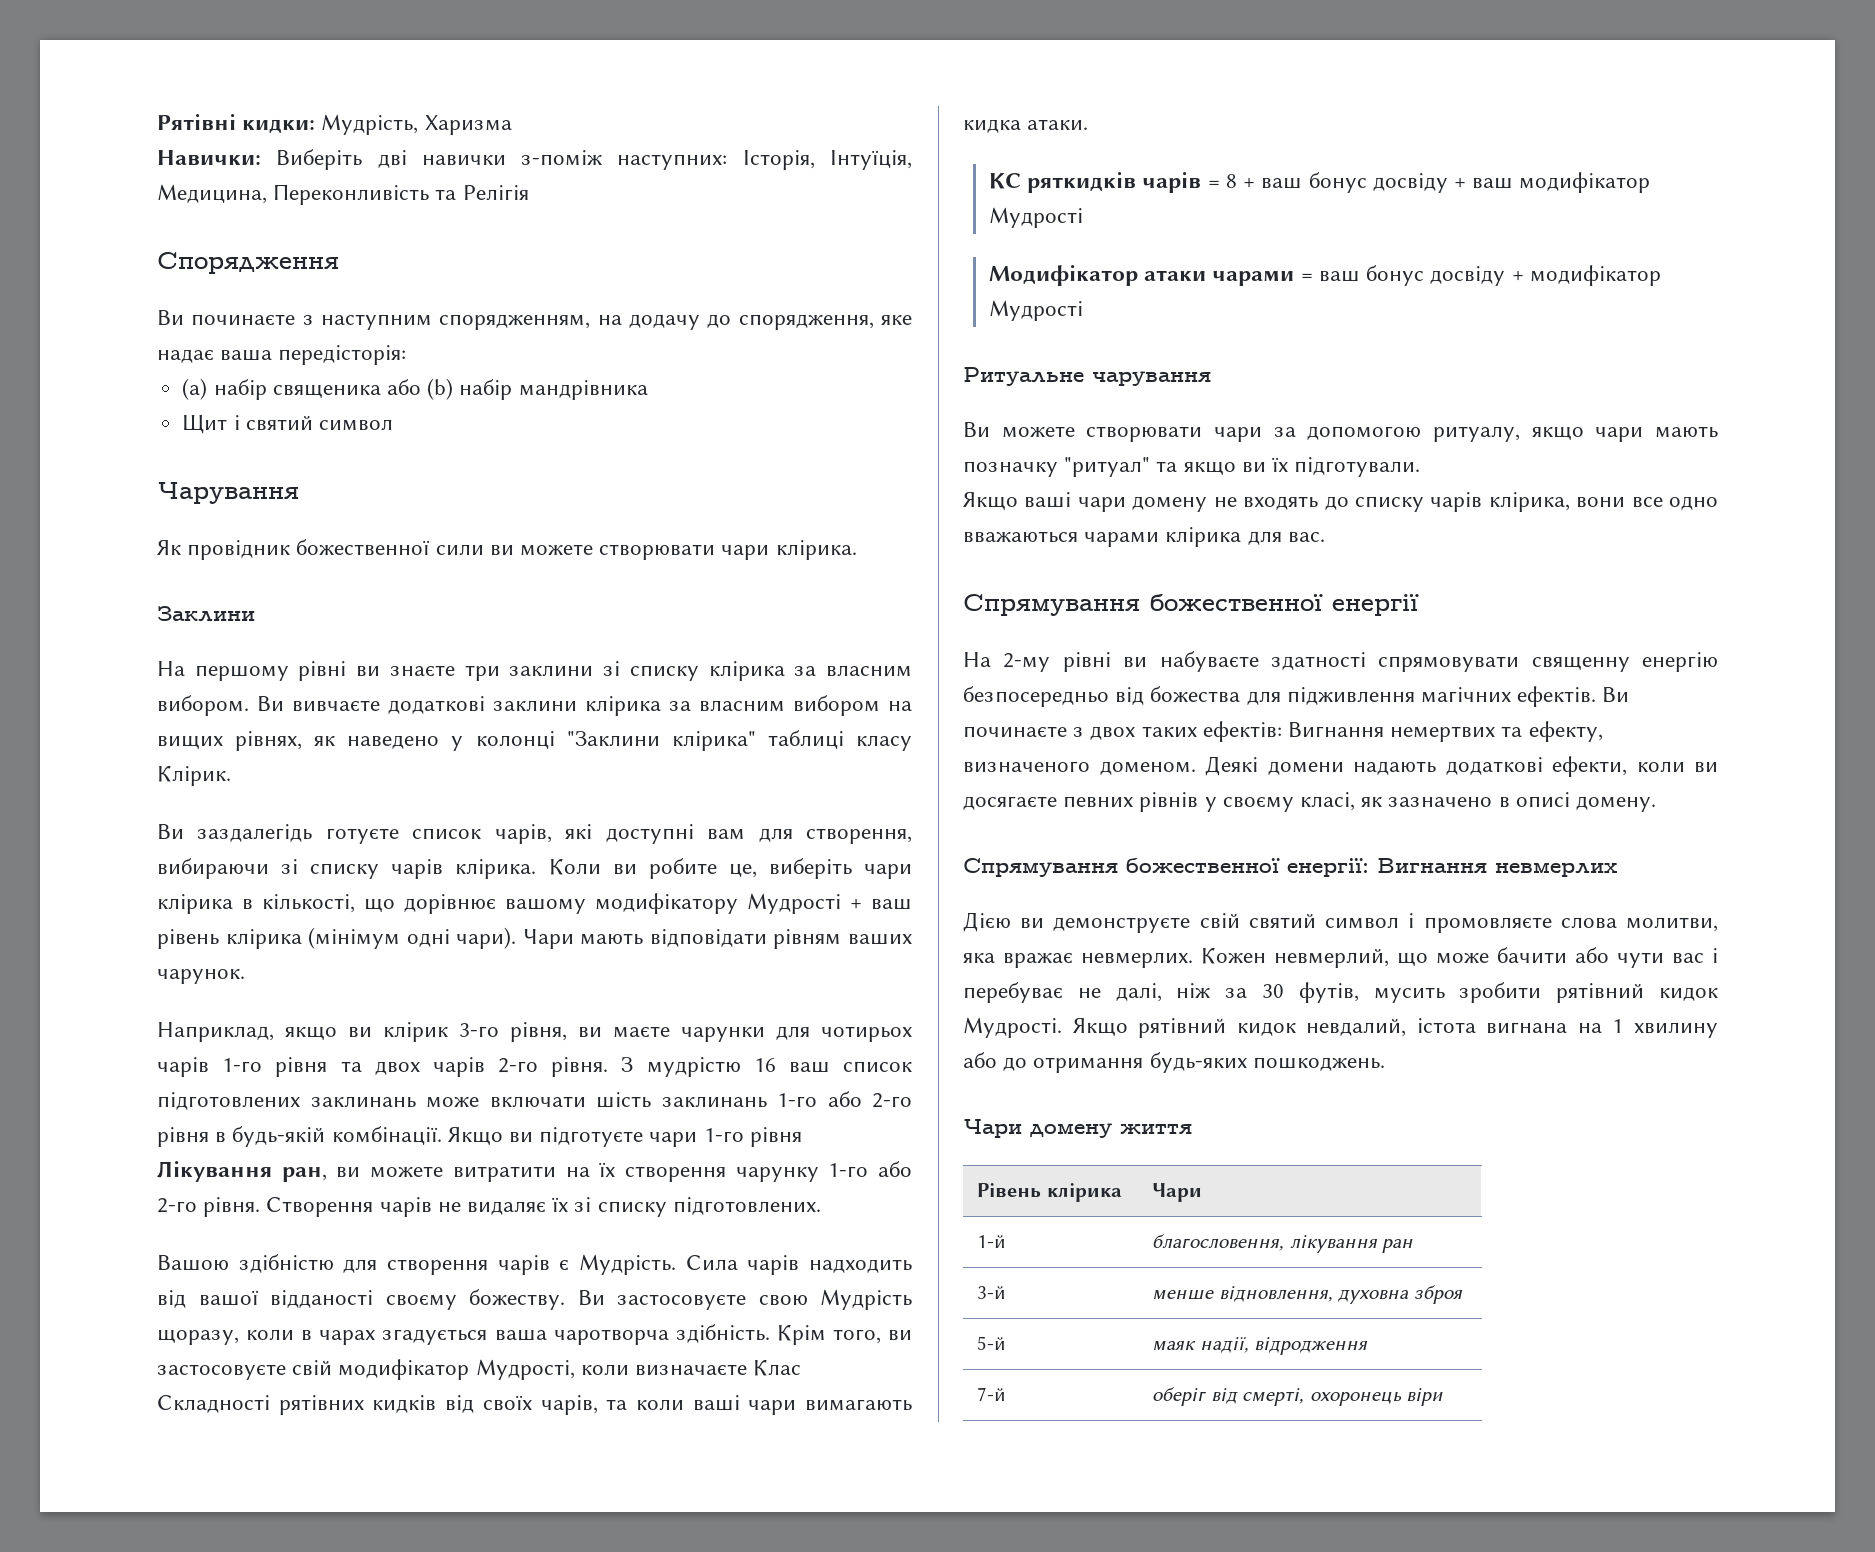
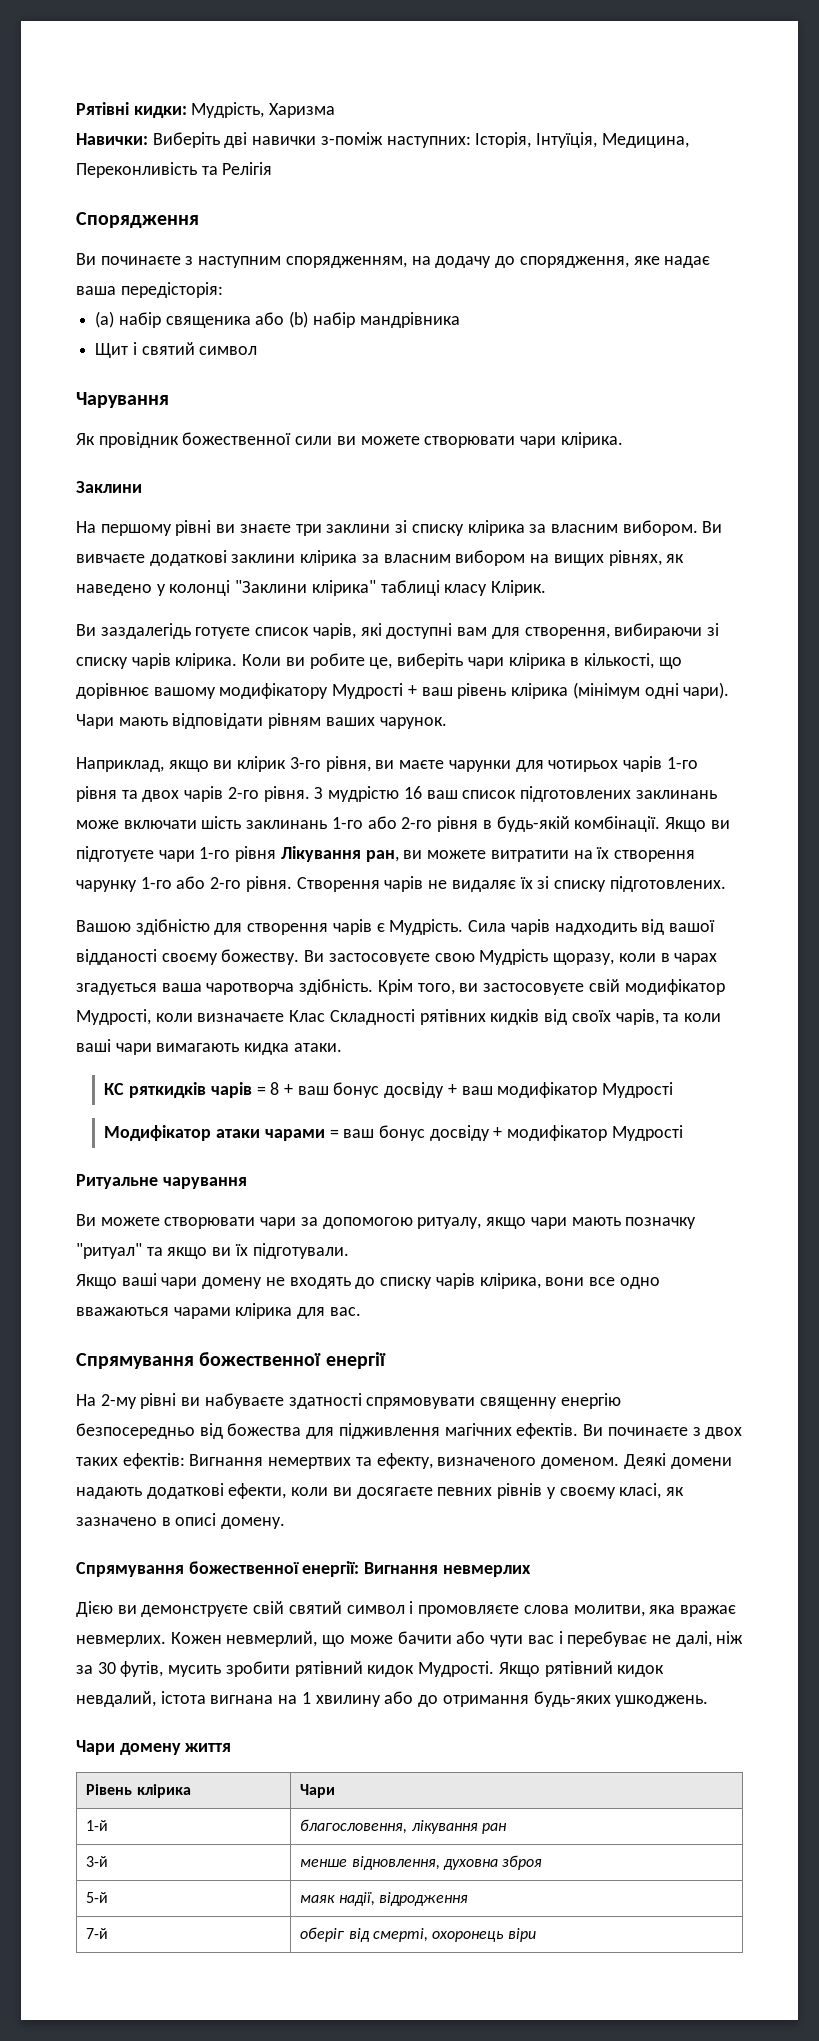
- Якщо рятівний кидок невдалий, істота вигнана на 1 хвилину або до отримання будь-яких пошкоджень.
+ Якщо рятівний кидок невдалий, істота вигнана на 1 хвилину або до отримання будь-яких ушкоджень.

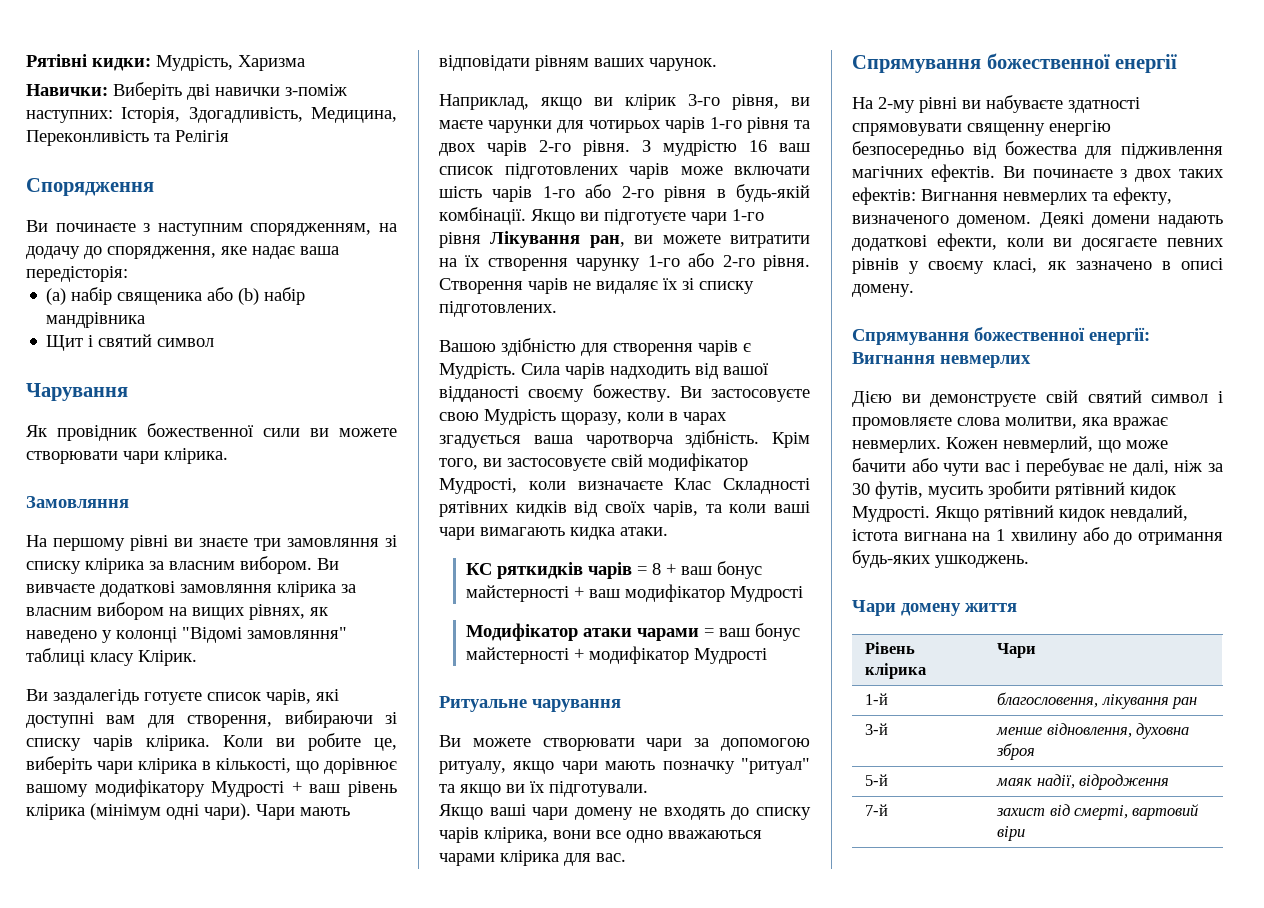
- Навички: Виберіть дві навички з-поміж наступних: Історія, Інтуїція, Медицина, Переконливість та Релігія
+ Навички: Виберіть дві навички з-поміж наступних: Історія, Здогадливість, Медицина, Переконливість та Релігія
- Заклини
+ Замовляння
- На першому рівні ви знаєте три заклини зі списку клірика за власним вибором.
+ На першому рівні ви знаєте три замовляння зі списку клірика за власним вибором.
- Ви вивчаєте додаткові заклини клірика за власним вибором на вищих рівнях, як наведено у колонці "Заклини клірика" таблиці класу Клірик.
+ Ви вивчаєте додаткові замовляння клірика за власним вибором на вищих рівнях, як наведено у колонці "Відомі замовляння" таблиці класу Клірик.
- З мудрістю 16 ваш список підготовлених заклинань може включати шість заклинань 1-го або 2-го рівня в будь-якій комбінації.
+ З мудрістю 16 ваш список підготовлених чарів може включати шість чарів 1-го або 2-го рівня в будь-якій комбінації.
- КС ряткидків чарів = 8 + ваш бонус досвіду + ваш модифікатор Мудрості
+ КС ряткидків чарів = 8 + ваш бонус майстерності + ваш модифікатор Мудрості
- Модифікатор атаки чарами = ваш бонус досвіду + модифікатор Мудрості
+ Модифікатор атаки чарами = ваш бонус майстерності + модифікатор Мудрості
- Ви починаєте з двох таких ефектів: Вигнання немертвих та ефекту, визначеного доменом.
+ Ви починаєте з двох таких ефектів: Вигнання невмерлих та ефекту, визначеного доменом.
- 7-й | оберіг від смерті, охоронець віри
+ 7-й | захист від смерті, вартовий віри

